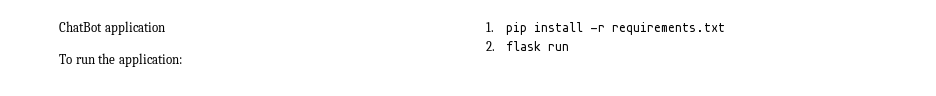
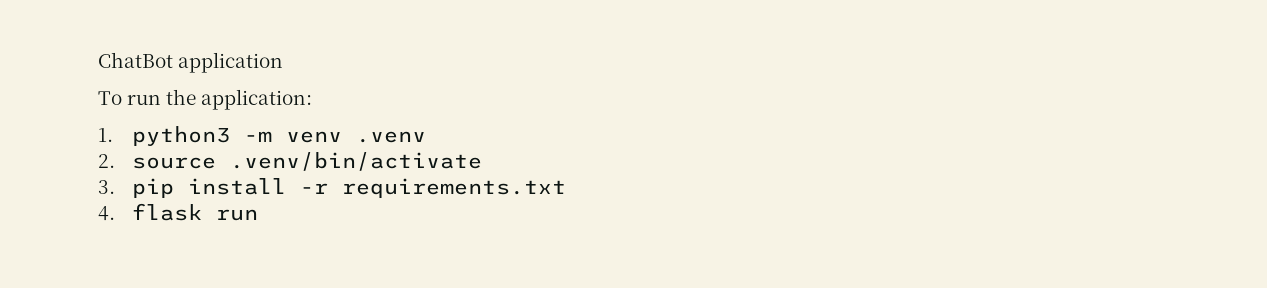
- 1. pip install -r requirements.txt
+ 1. python3 -m venv .venv
+ 2. source .venv/bin/activate
+ 3. pip install -r requirements.txt
- 2. flask run
+ 4. flask run

